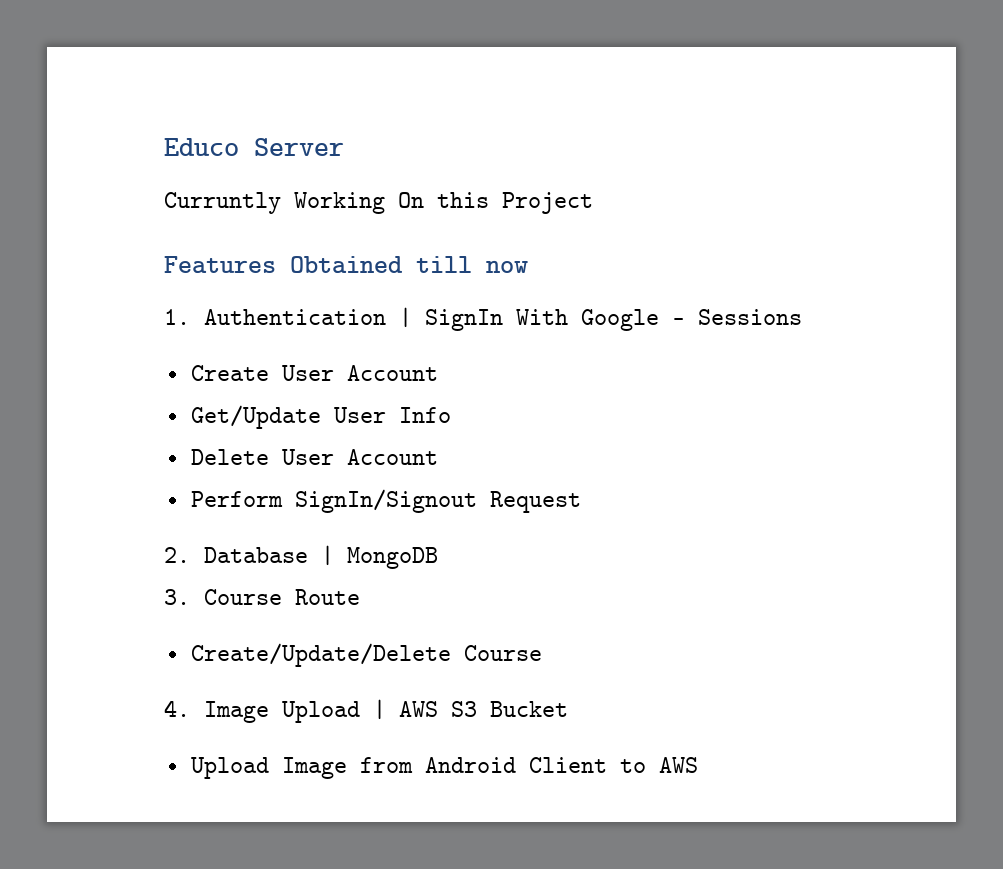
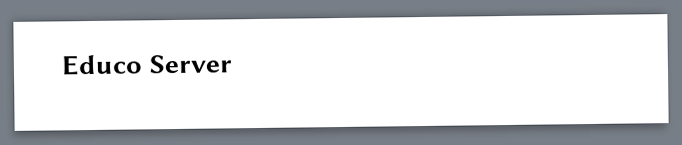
- Curruntly Working On this Project
- Features Obtained till now
- 1. Authentication | SignIn With Google - Sessions
- Create User Account
- Get/Update User Info
- Delete User Account
- Perform SignIn/Signout Request
- 2. Database | MongoDB
- 3. Course Route
- Create/Update/Delete Course
- 4. Image Upload | AWS S3 Bucket
- Upload Image from Android Client to AWS

